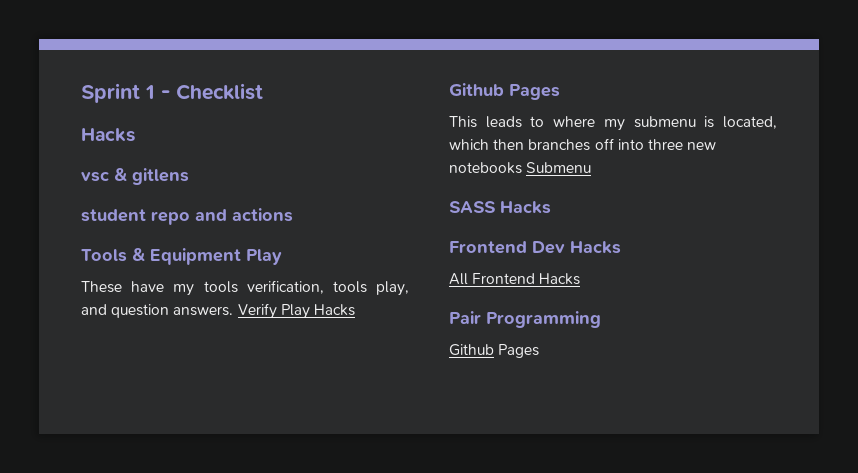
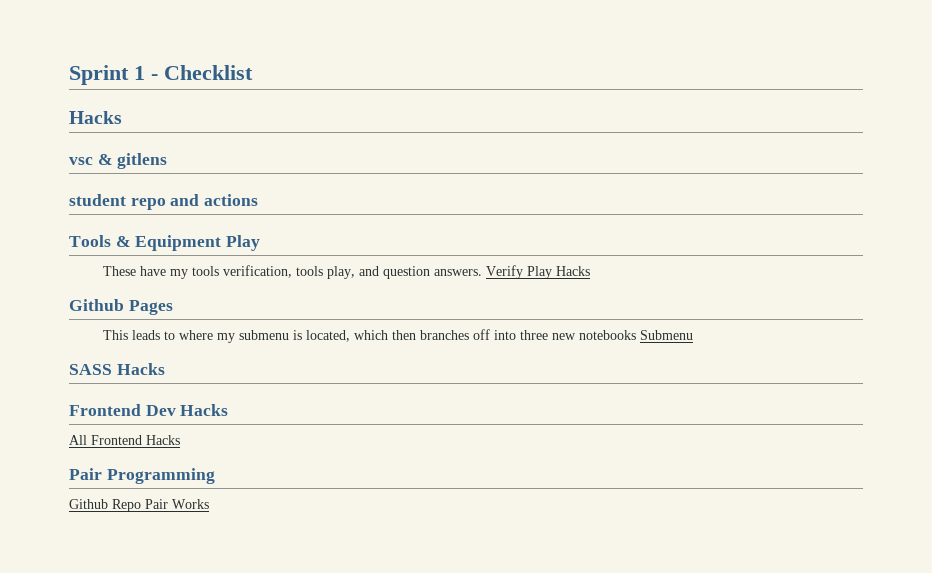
  Pair Programming
- Github Pages
+ Github Repo Pair Works

